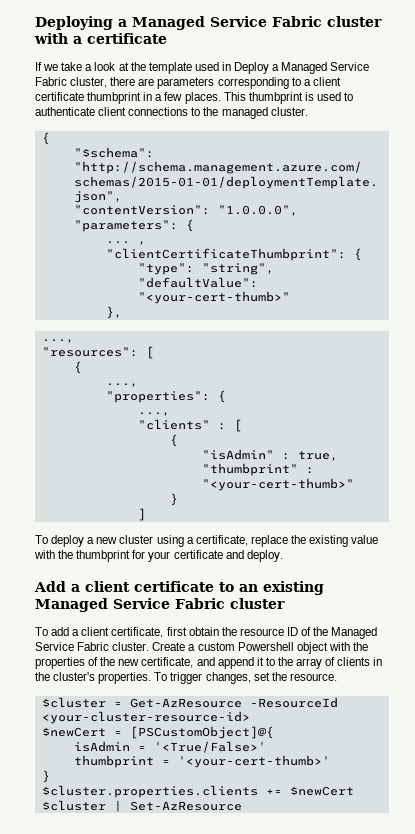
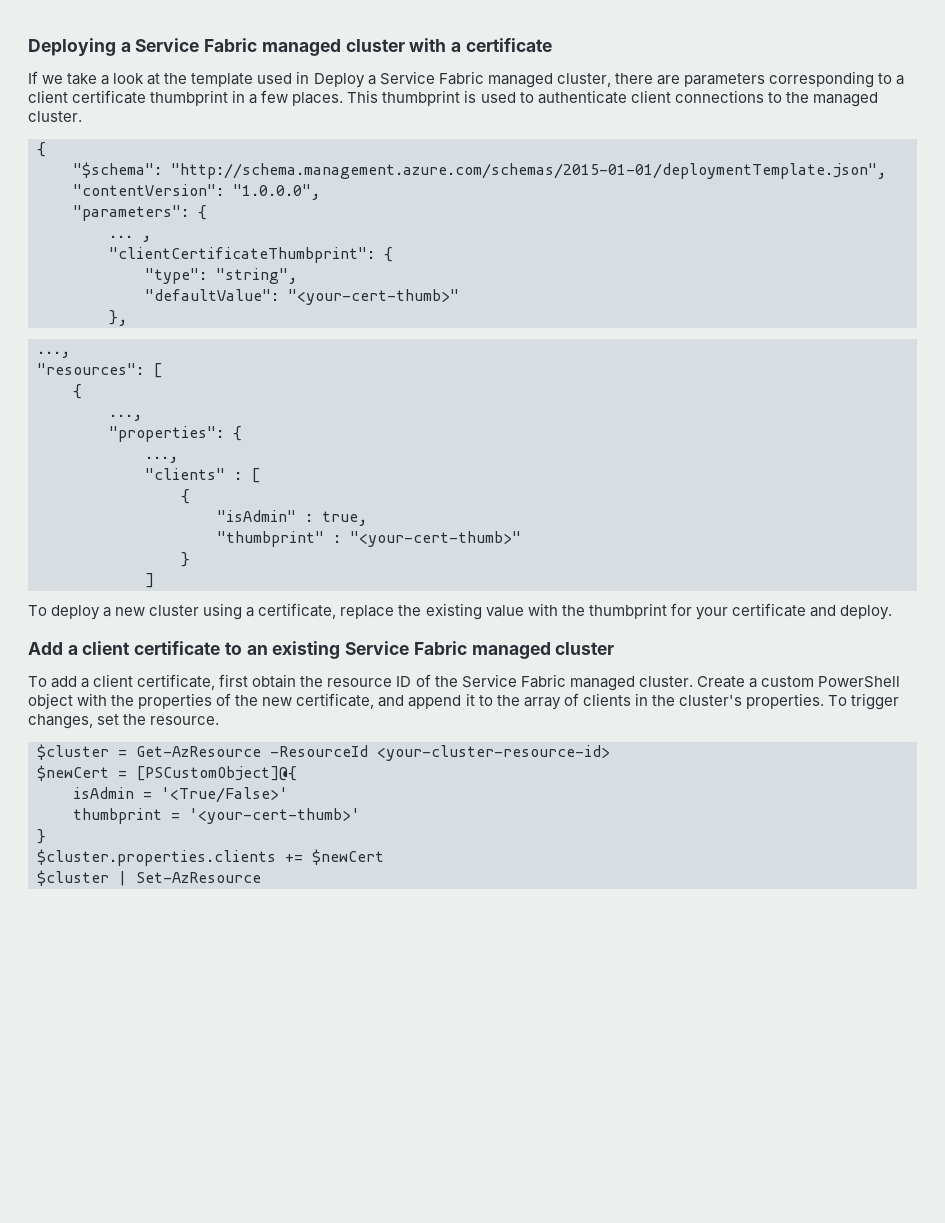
- Deploying a Managed Service Fabric cluster with a certificate
+ Deploying a Service Fabric managed cluster with a certificate
- If we take a look at the template used in Deploy a Managed Service Fabric cluster, there are parameters corresponding to a client certificate thumbprint in a few places.
+ If we take a look at the template used in Deploy a Service Fabric managed cluster, there are parameters corresponding to a client certificate thumbprint in a few places.
- Add a client certificate to an existing Managed Service Fabric cluster
+ Add a client certificate to an existing Service Fabric managed cluster
- To add a client certificate, first obtain the resource ID of the Managed Service Fabric cluster.
+ To add a client certificate, first obtain the resource ID of the Service Fabric managed cluster.
- Create a custom Powershell object with the properties of the new certificate, and append it to the array of clients in the cluster's properties.
+ Create a custom PowerShell object with the properties of the new certificate, and append it to the array of clients in the cluster's properties.

